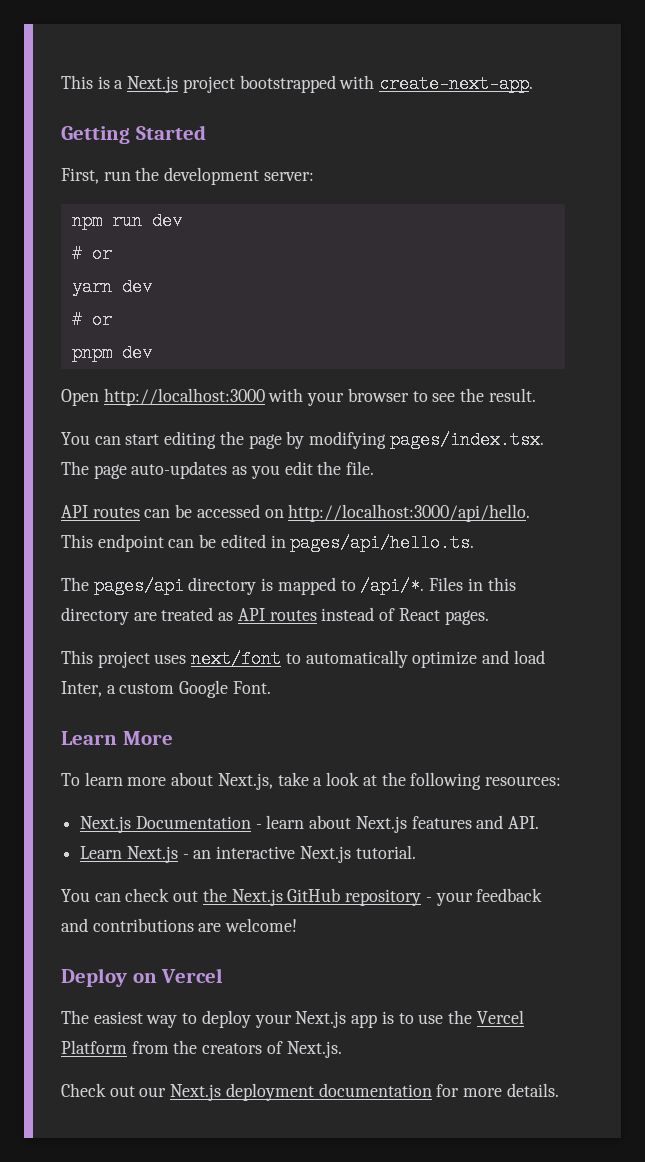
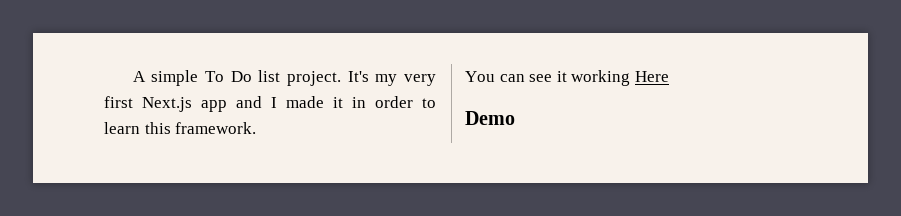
- This is a Next.js project bootstrapped with create-next-app.
- Getting Started
- First, run the development server:
- npm run dev
- # or
- yarn dev
- # or
- pnpm dev
- Open http://localhost:3000 with your browser to see the result.
- You can start editing the page by modifying pages/index.tsx. The page auto-updates as you edit the file.
- API routes can be accessed on http://localhost:3000/api/hello. This endpoint can be edited in pages/api/hello.ts.
- The pages/api directory is mapped to /api/*. Files in this directory are treated as API routes instead of React pages.
- This project uses next/font to automatically optimize and load Inter, a custom Google Font.
- Learn More
- To learn more about Next.js, take a look at the following resources:
- Next.js Documentation - learn about Next.js features and API.
- Learn Next.js - an interactive Next.js tutorial.
- You can check out the Next.js GitHub repository - your feedback and contributions are welcome!
- Deploy on Vercel
- The easiest way to deploy your Next.js app is to use the Vercel Platform from the creators of Next.js.
- Check out our Next.js deployment documentation for more details.
+ A simple To Do list project. It's my very first Next.js app and I made it in order to learn this framework.
+ You can see it working Here
+ Demo

